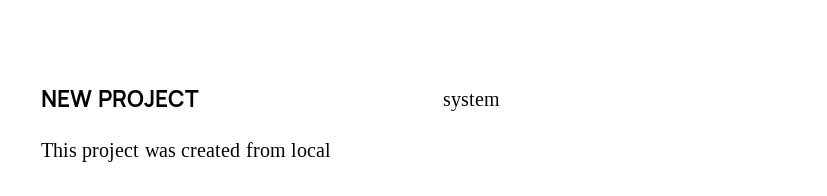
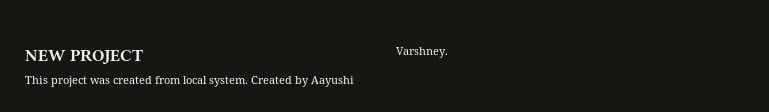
- This project was created from local system
+ This project was created from local system. Created by Aayushi Varshney.

